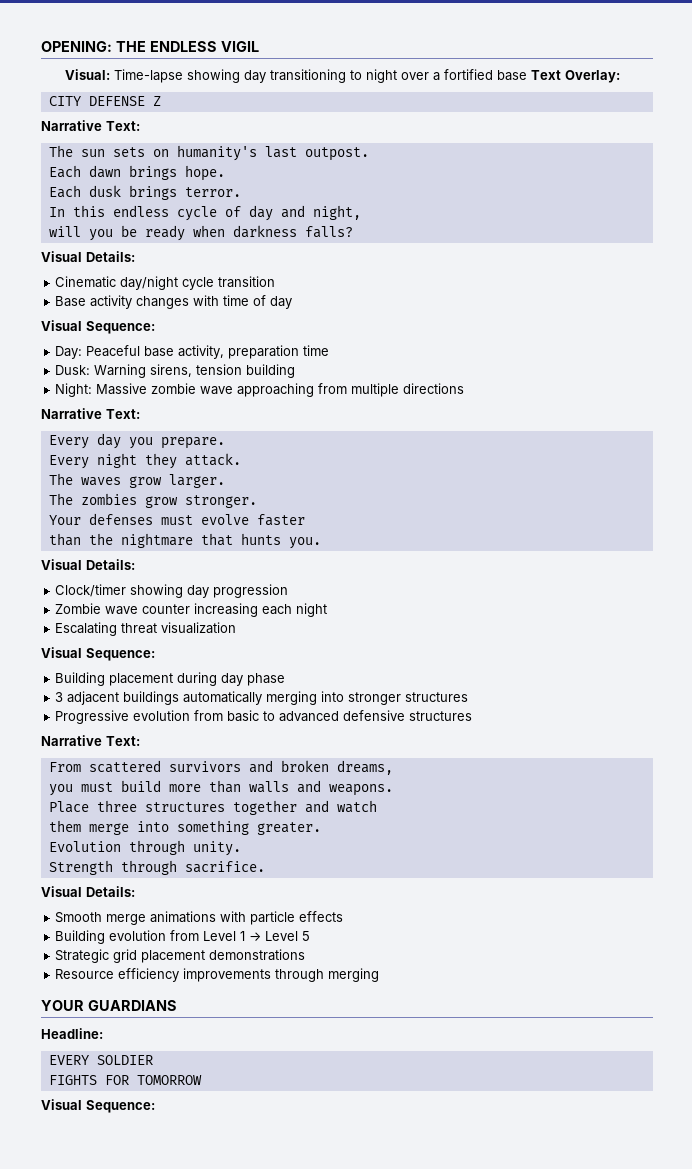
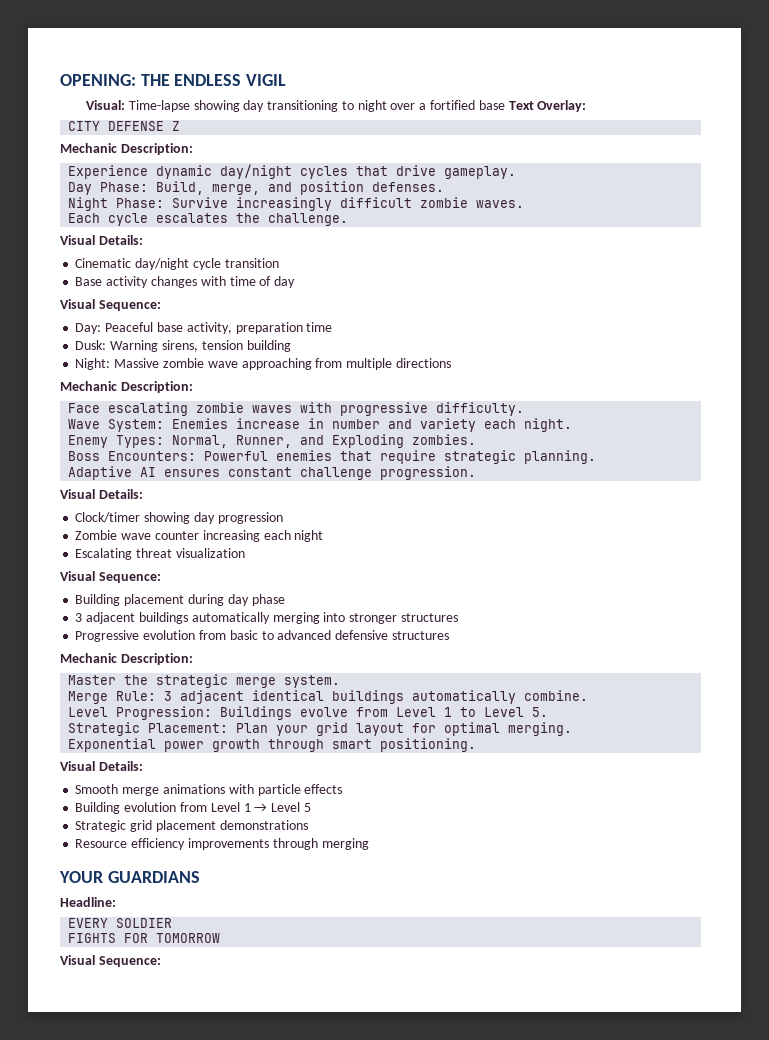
  CITY DEFENSE Z
- Narrative Text:
- The sun sets on humanity's last outpost.
- Each dawn brings hope.
- Each dusk brings terror.
- In this endless cycle of day and night,
- will you be ready when darkness falls?
+ Mechanic Description:
+ Experience dynamic day/night cycles that drive gameplay.
+ Day Phase: Build, merge, and position defenses.
+ Night Phase: Survive increasingly difficult zombie waves.
+ Each cycle escalates the challenge.
  Night: Massive zombie wave approaching from multiple directions
- Narrative Text:
- Every day you prepare.
- Every night they attack.
- The waves grow larger.
- The zombies grow stronger.
- Your defenses must evolve faster
- than the nightmare that hunts you.
+ Mechanic Description:
+ Face escalating zombie waves with progressive difficulty.
+ Wave System: Enemies increase in number and variety each night.
+ Enemy Types: Normal, Runner, and Exploding zombies.
+ Boss Encounters: Powerful enemies that require strategic planning.
+ Adaptive AI ensures constant challenge progression.
  Progressive evolution from basic to advanced defensive structures
- Narrative Text:
- From scattered survivors and broken dreams,
- you must build more than walls and weapons.
- Place three structures together and watch
- them merge into something greater.
- Evolution through unity.
- Strength through sacrifice.
+ Mechanic Description:
+ Master the strategic merge system.
+ Merge Rule: 3 adjacent identical buildings automatically combine.
+ Level Progression: Buildings evolve from Level 1 to Level 5.
+ Strategic Placement: Plan your grid layout for optimal merging.
+ Exponential power growth through smart positioning.

